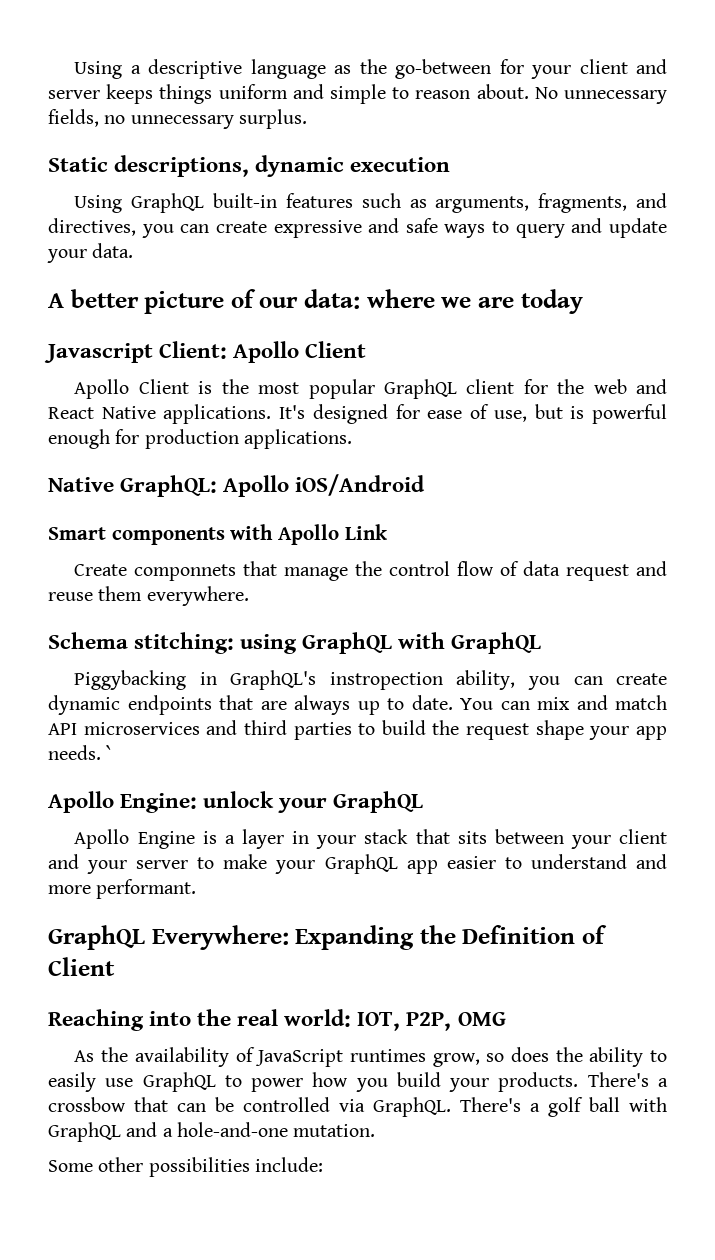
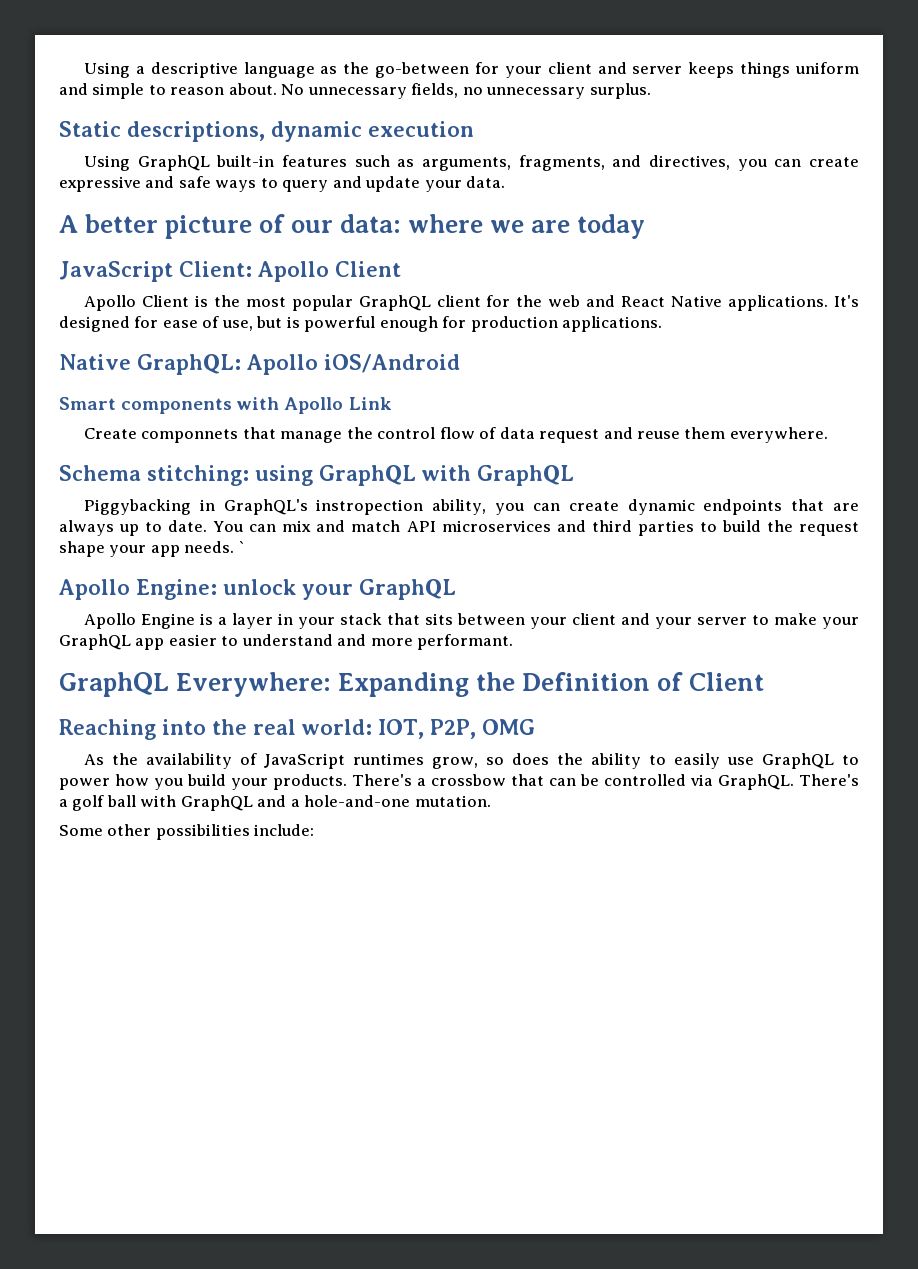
- Javascript Client: Apollo Client
+ JavaScript Client: Apollo Client

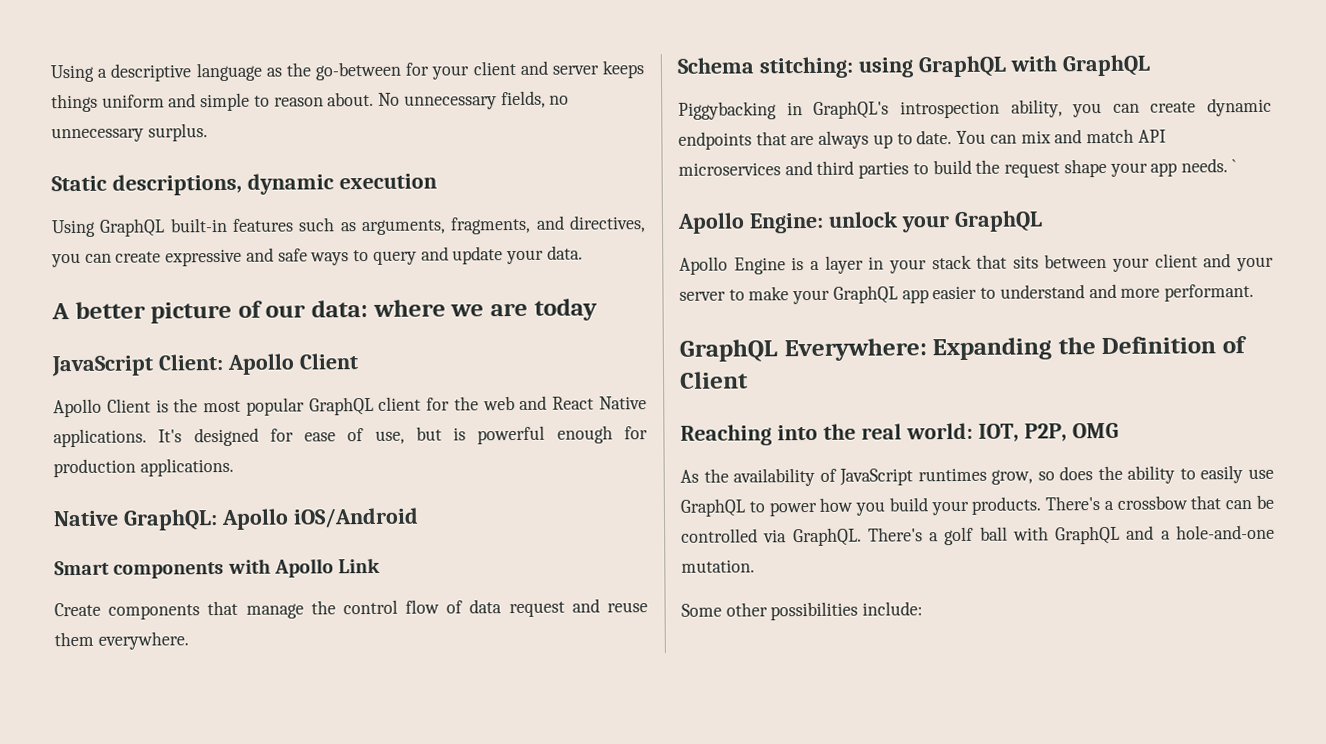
- Create componnets that manage the control flow of data request and reuse them everywhere.
+ Create components that manage the control flow of data request and reuse them everywhere.
- Piggybacking in GraphQL's instropection ability, you can create dynamic endpoints that are always up to date.
+ Piggybacking in GraphQL's introspection ability, you can create dynamic endpoints that are always up to date.

